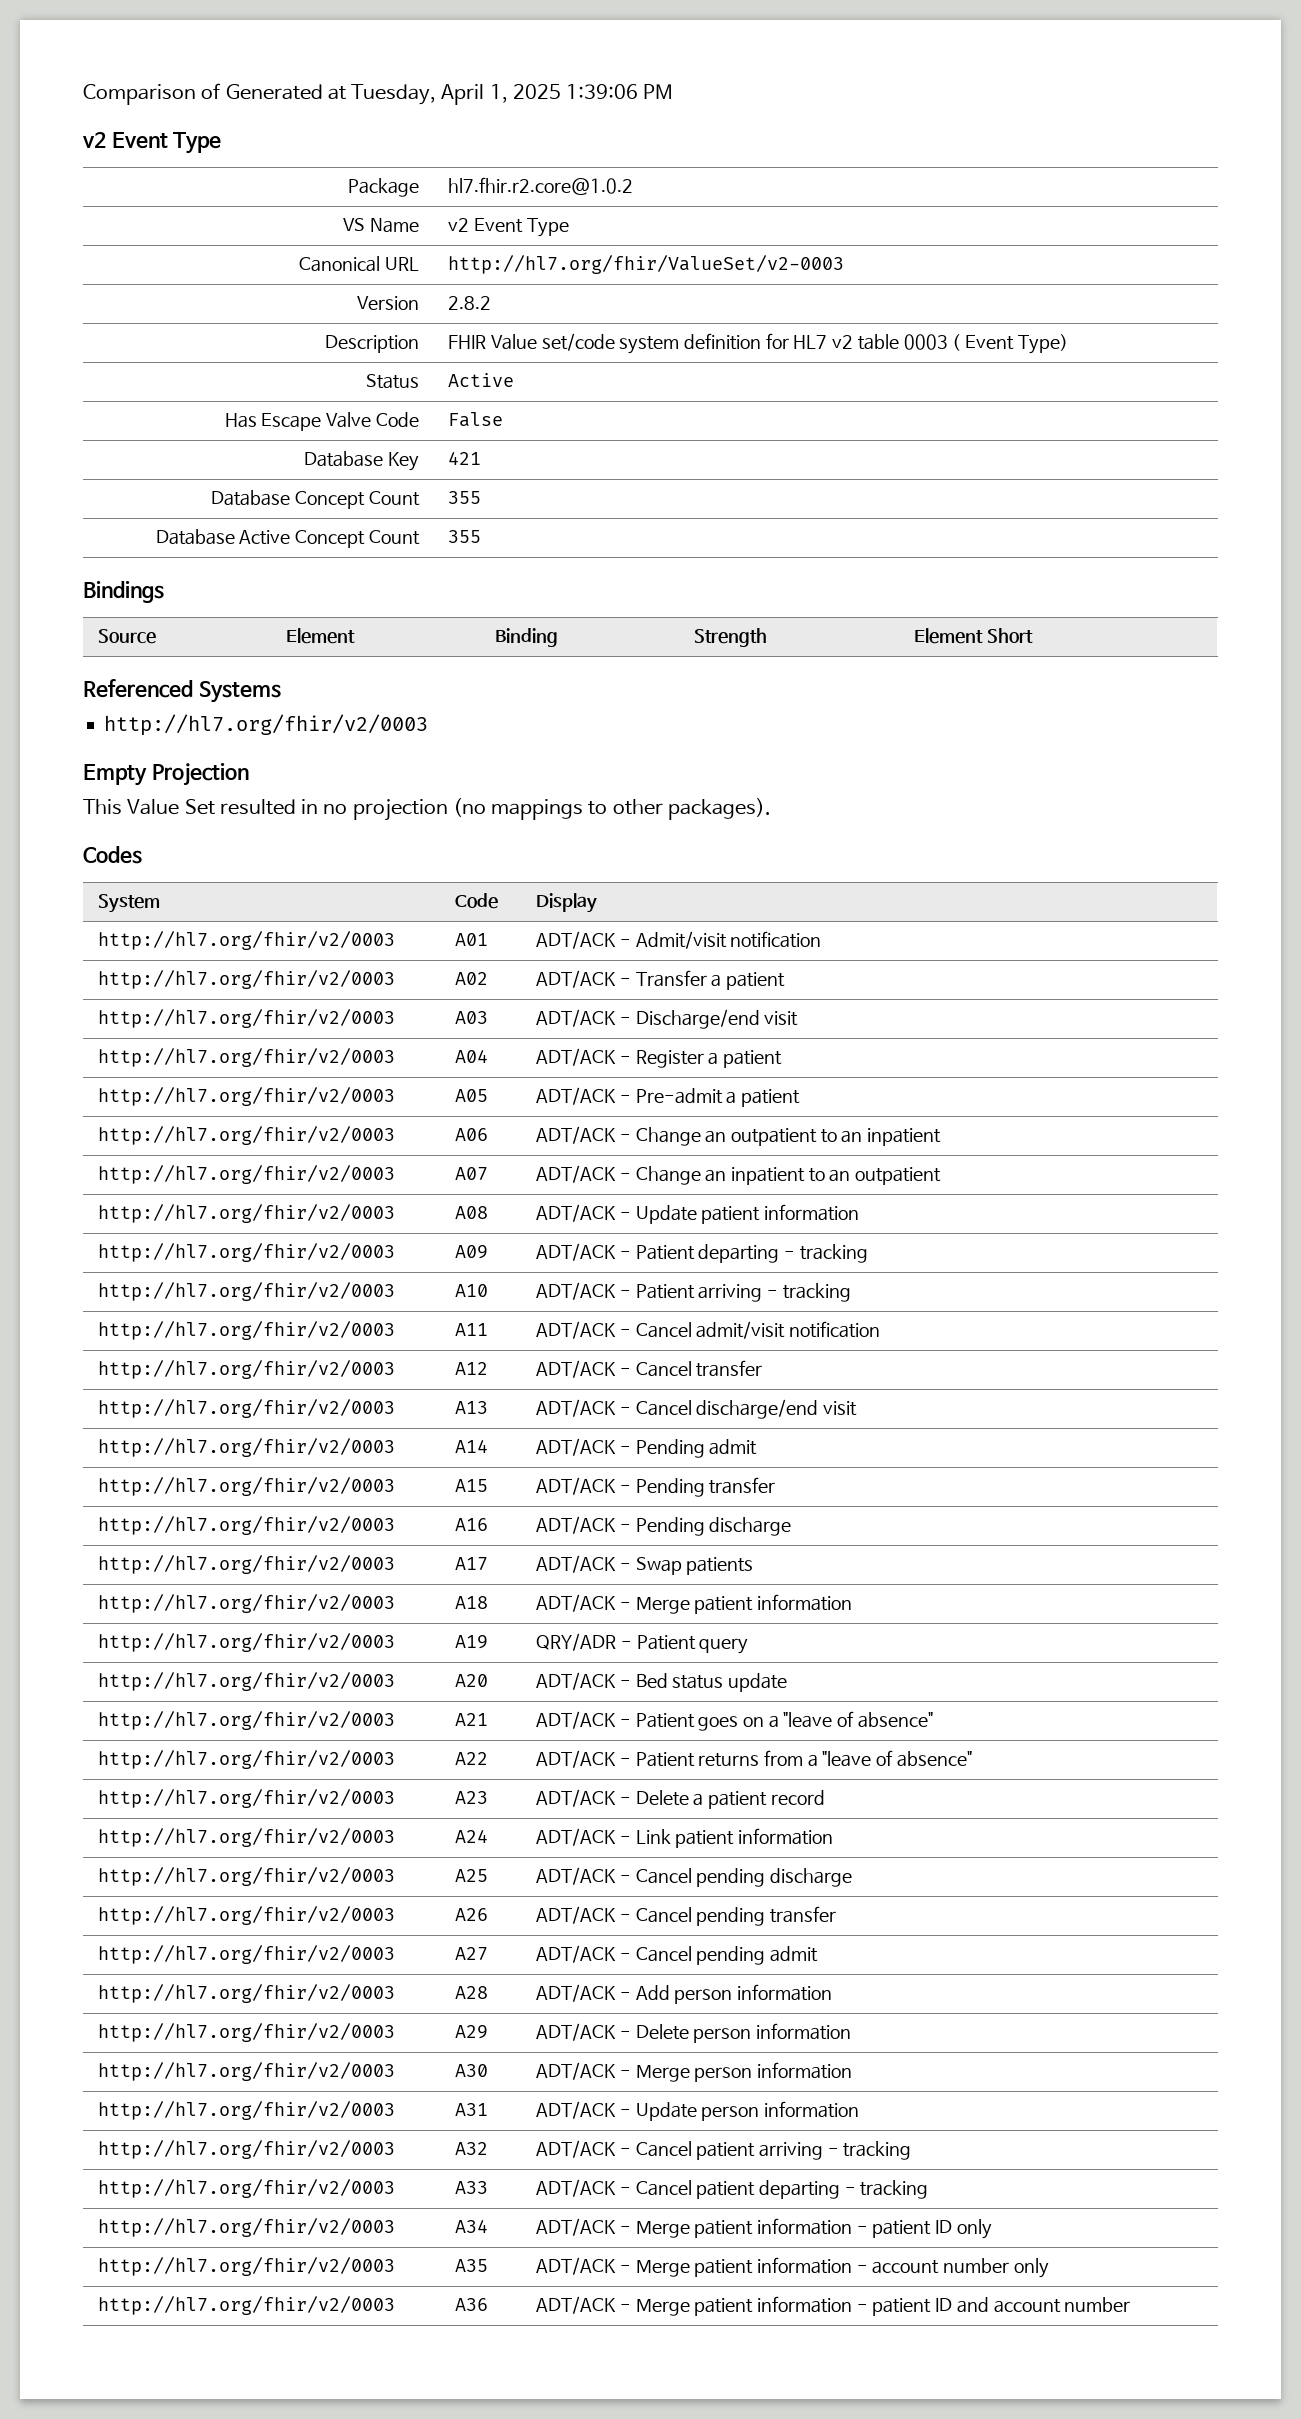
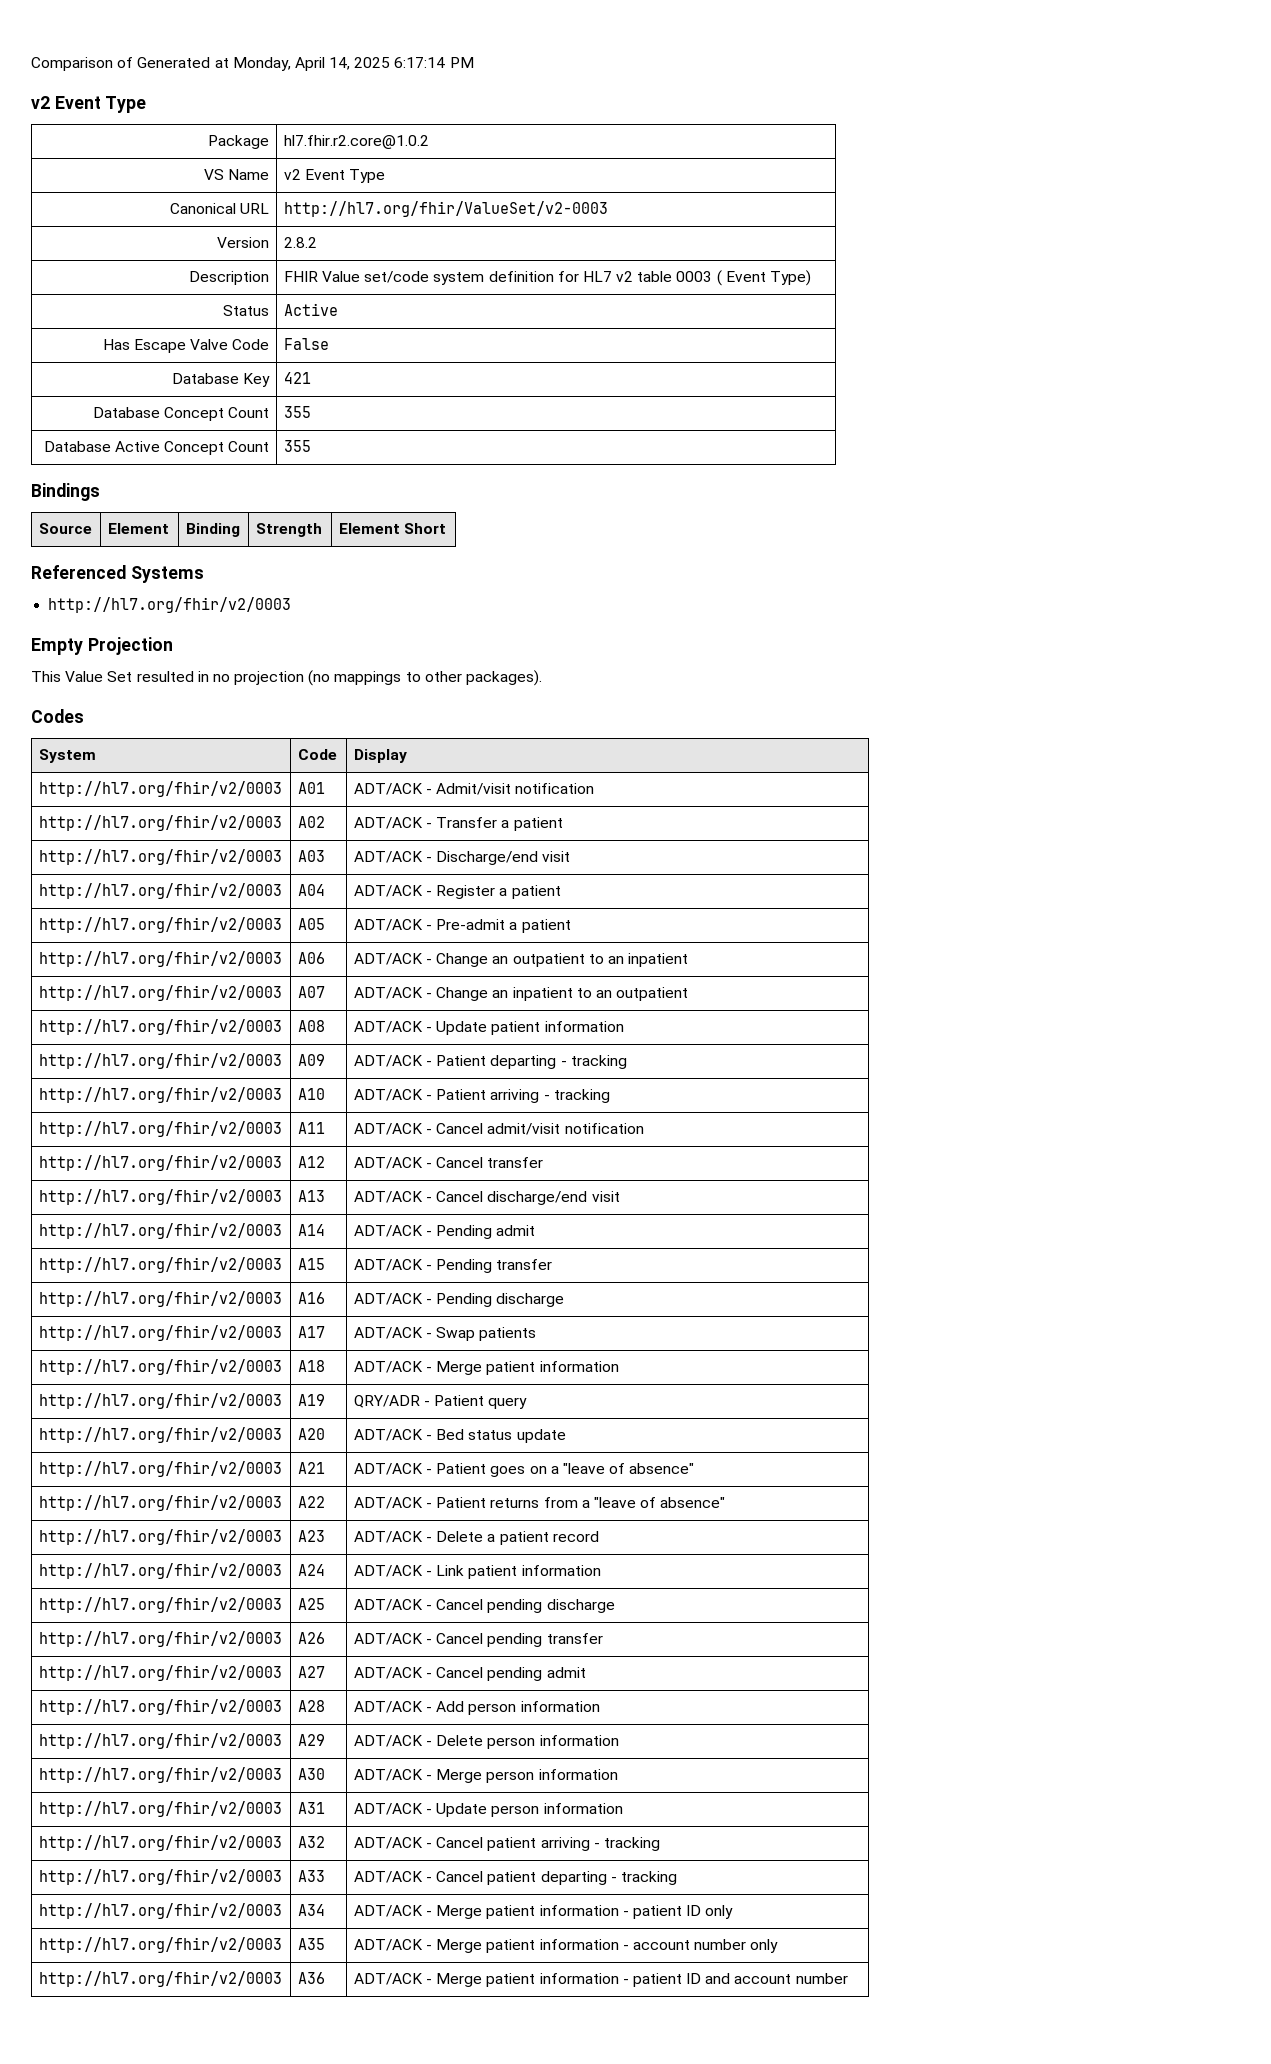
- Comparison of Generated at Tuesday, April 1, 2025 1:39:06 PM
+ Comparison of Generated at Monday, April 14, 2025 6:17:14 PM

